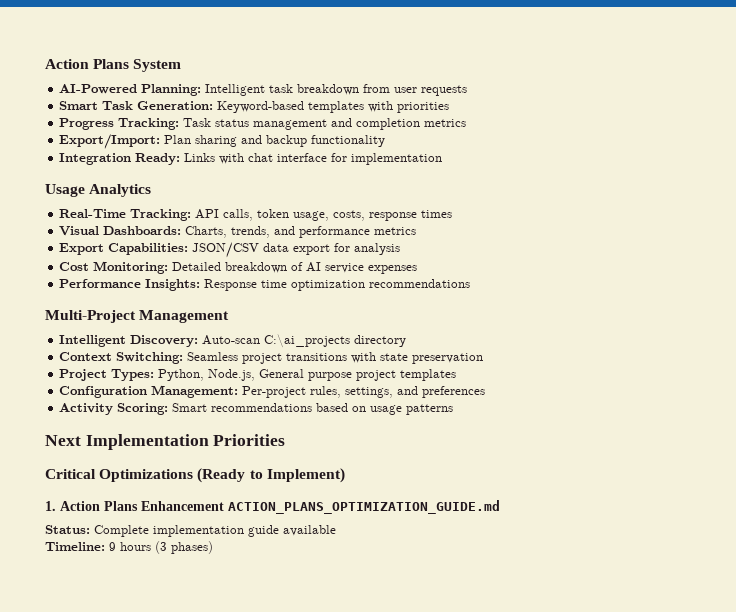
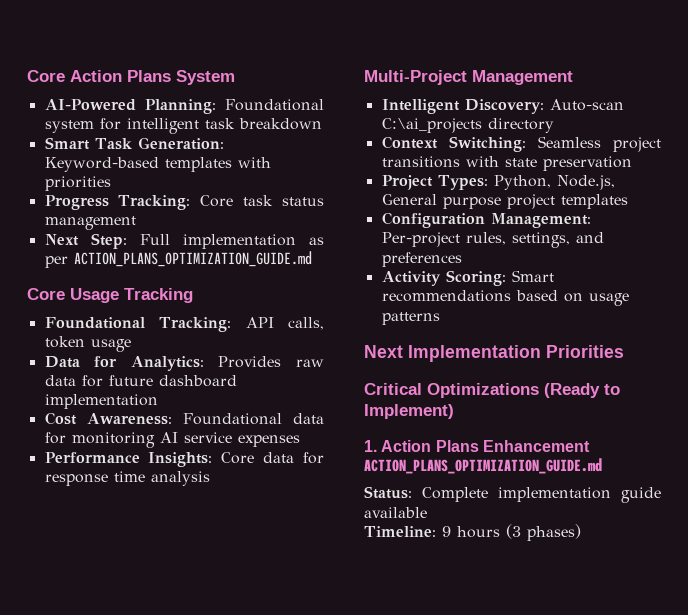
- Action Plans System
+ Core Action Plans System
- AI-Powered Planning: Intelligent task breakdown from user requests
+ AI-Powered Planning: Foundational system for intelligent task breakdown
- Progress Tracking: Task status management and completion metrics
- Export/Import: Plan sharing and backup functionality
- Integration Ready: Links with chat interface for implementation
- Usage Analytics
- Real-Time Tracking: API calls, token usage, costs, response times
- Visual Dashboards: Charts, trends, and performance metrics
- Export Capabilities: JSON/CSV data export for analysis
- Cost Monitoring: Detailed breakdown of AI service expenses
+ Progress Tracking: Core task status management
+ Next Step: Full implementation as per ACTION_PLANS_OPTIMIZATION_GUIDE.md
+ Core Usage Tracking
+ Foundational Tracking: API calls, token usage
+ Data for Analytics: Provides raw data for future dashboard implementation
+ Cost Awareness: Foundational data for monitoring AI service expenses
- Performance Insights: Response time optimization recommendations
+ Performance Insights: Core data for response time analysis

